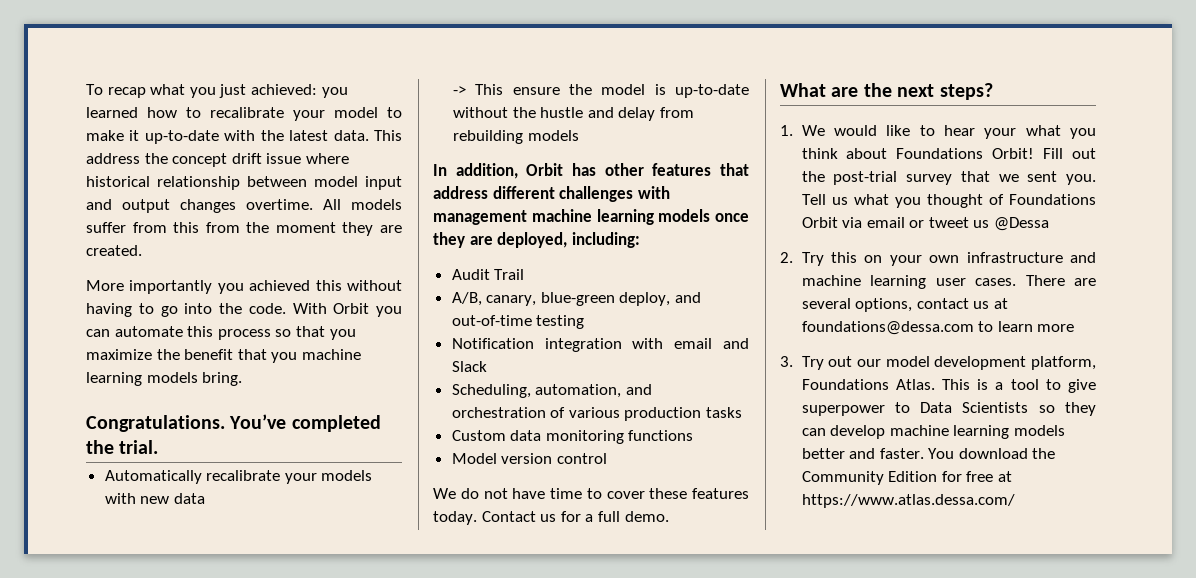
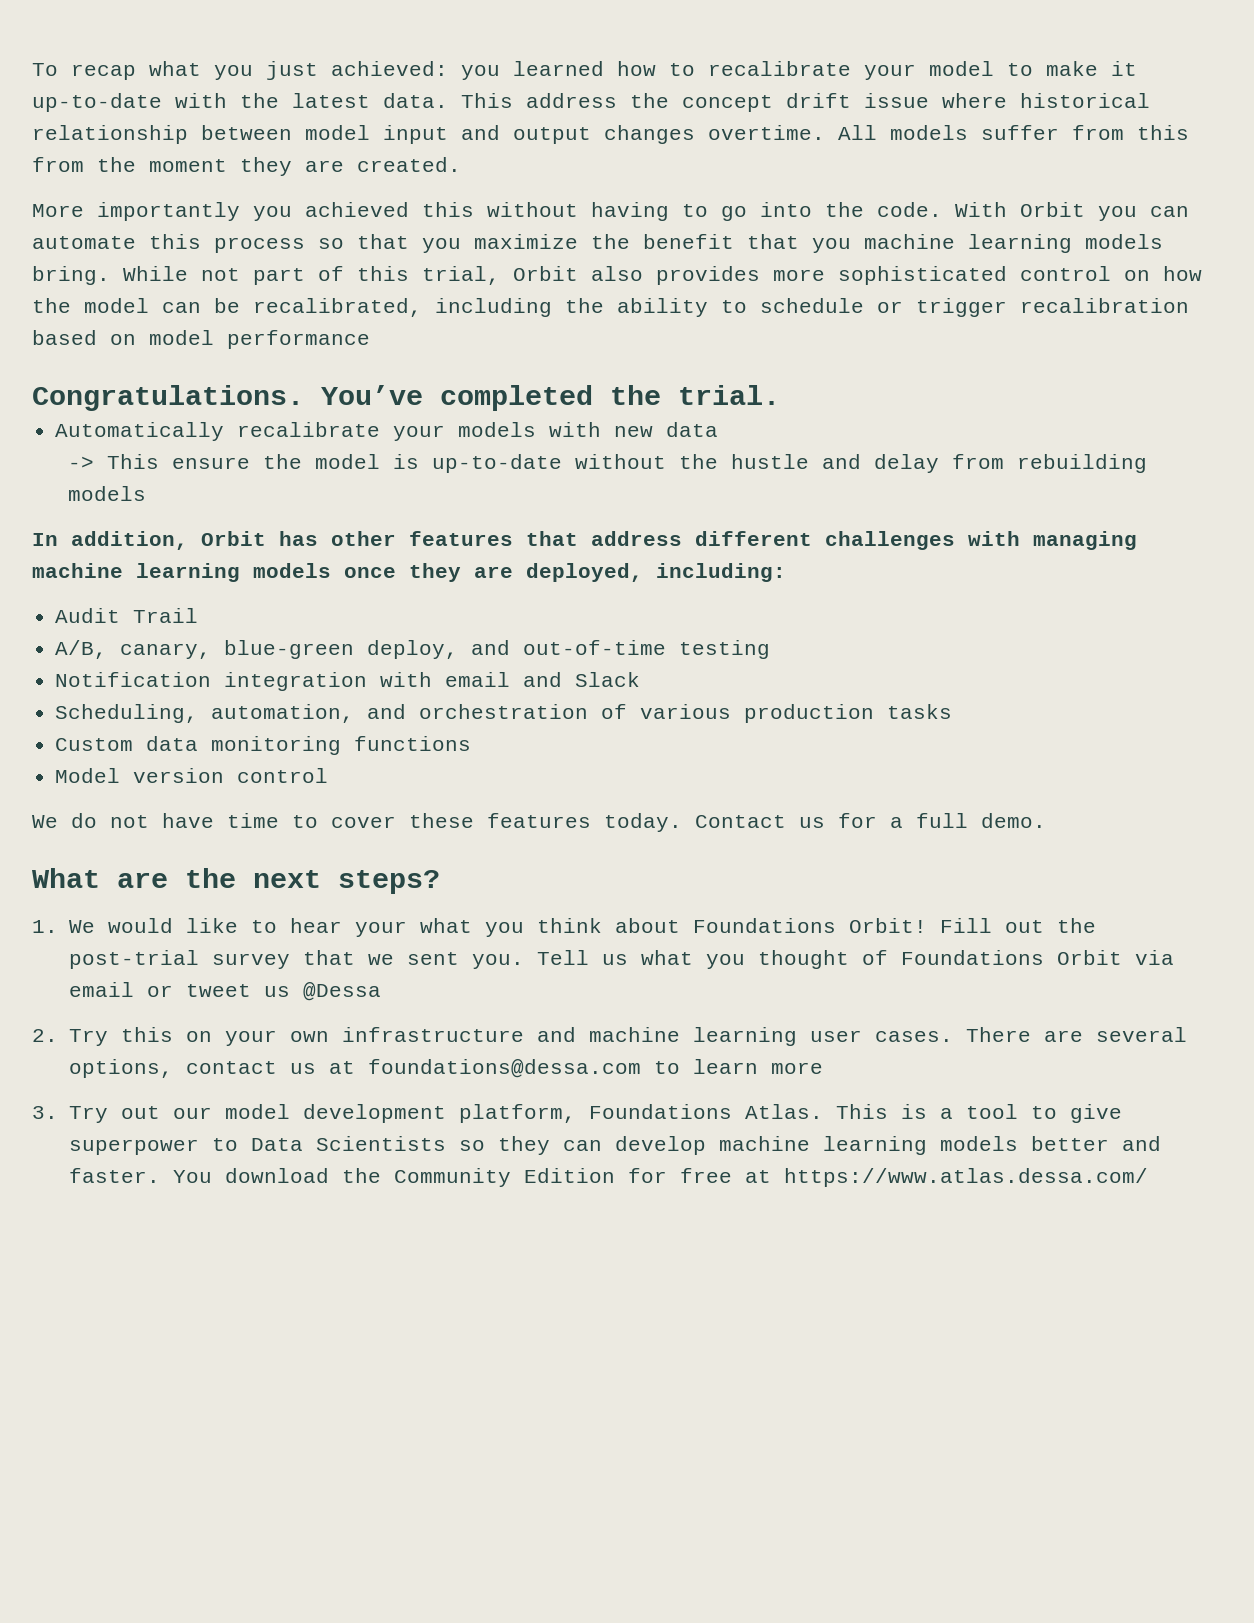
+ While not part of this trial, Orbit also provides more sophisticated control on how the model can be recalibrated, including the ability to schedule or trigger recalibration based on model performance
- In addition, Orbit has other features that address different challenges with management machine learning models once they are deployed, including:
+ In addition, Orbit has other features that address different challenges with managing machine learning models once they are deployed, including:

